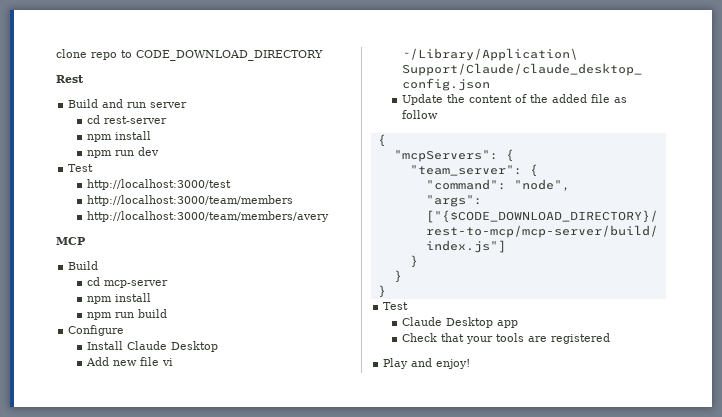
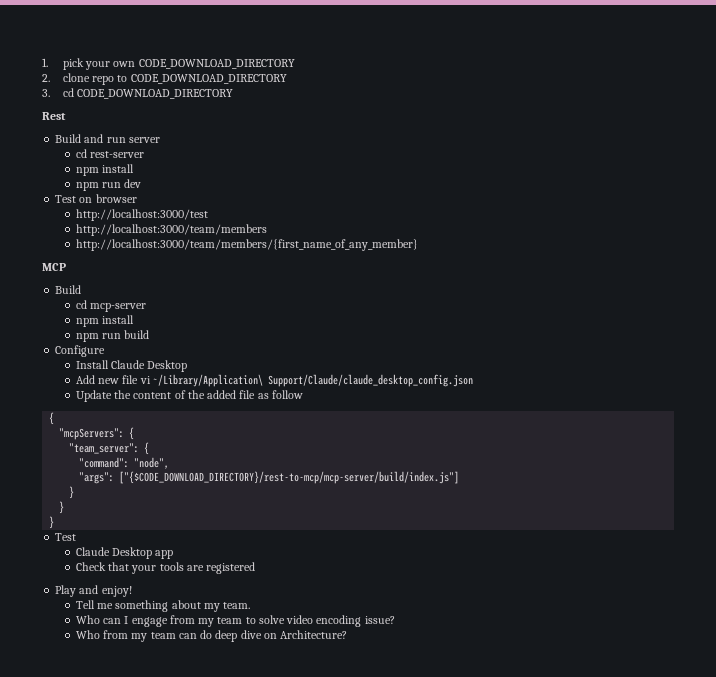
- clone repo to CODE_DOWNLOAD_DIRECTORY
+ 1. pick your own CODE_DOWNLOAD_DIRECTORY
+ 2. clone repo to CODE_DOWNLOAD_DIRECTORY
+ 3. cd CODE_DOWNLOAD_DIRECTORY
  npm run dev
- Test
+ Test on browser
- http://localhost:3000/team/members/avery
+ http://localhost:3000/team/members/{first_name_of_any_member}
+ Tell me something about my team.
+ Who can I engage from my team to solve video encoding issue?
+ Who from my team can do deep dive on Architecture?

